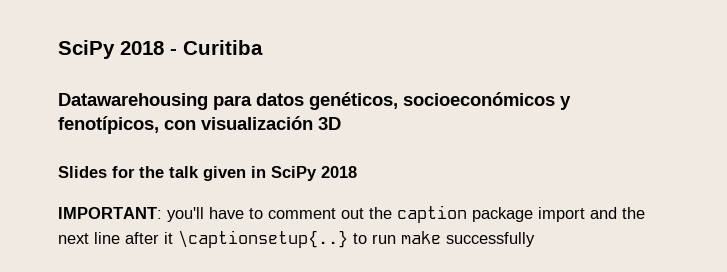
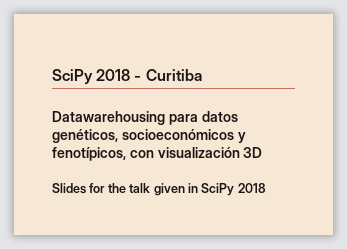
- IMPORTANT: you'll have to comment out the caption package import and the next line after it \captionsetup{..} to run make successfully

